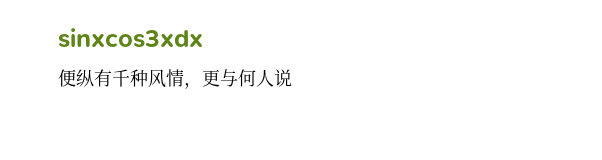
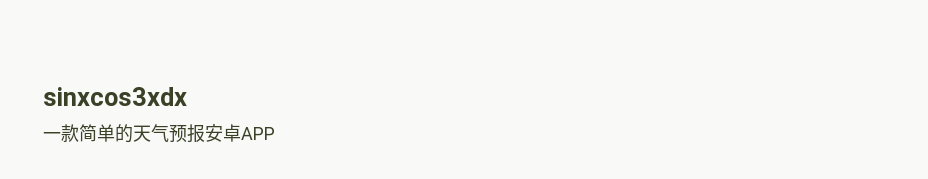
- 便纵有千种风情，更与何人说
+ 一款简单的天气预报安卓APP

